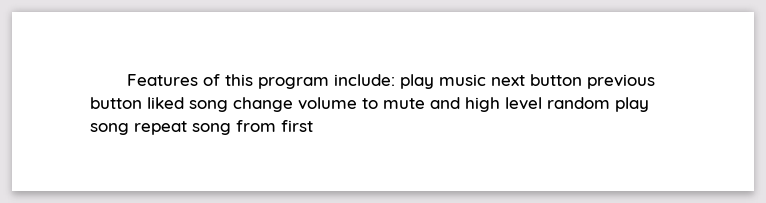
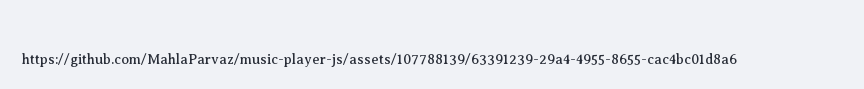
- Features of this program include: play music next button previous button liked song change volume to mute and high level random play song repeat song from first
+ https://github.com/MahlaParvaz/music-player-js/assets/107788139/63391239-29a4-4955-8655-cac4bc01d8a6

